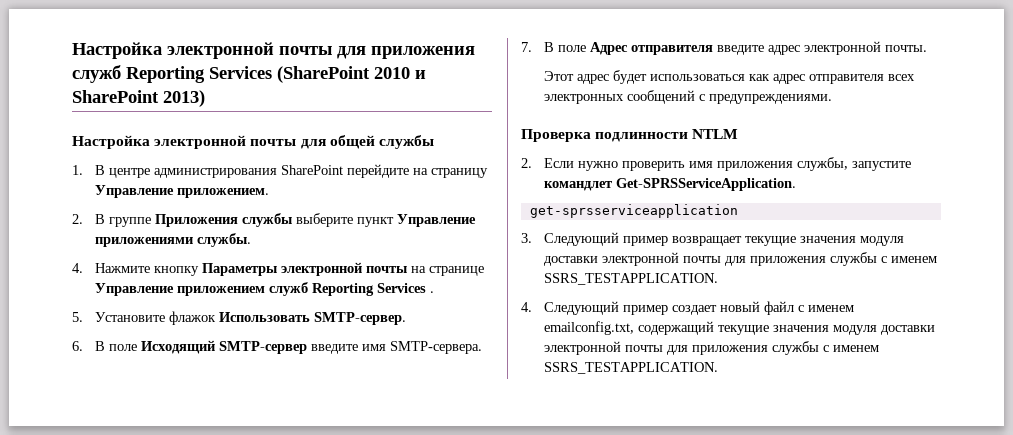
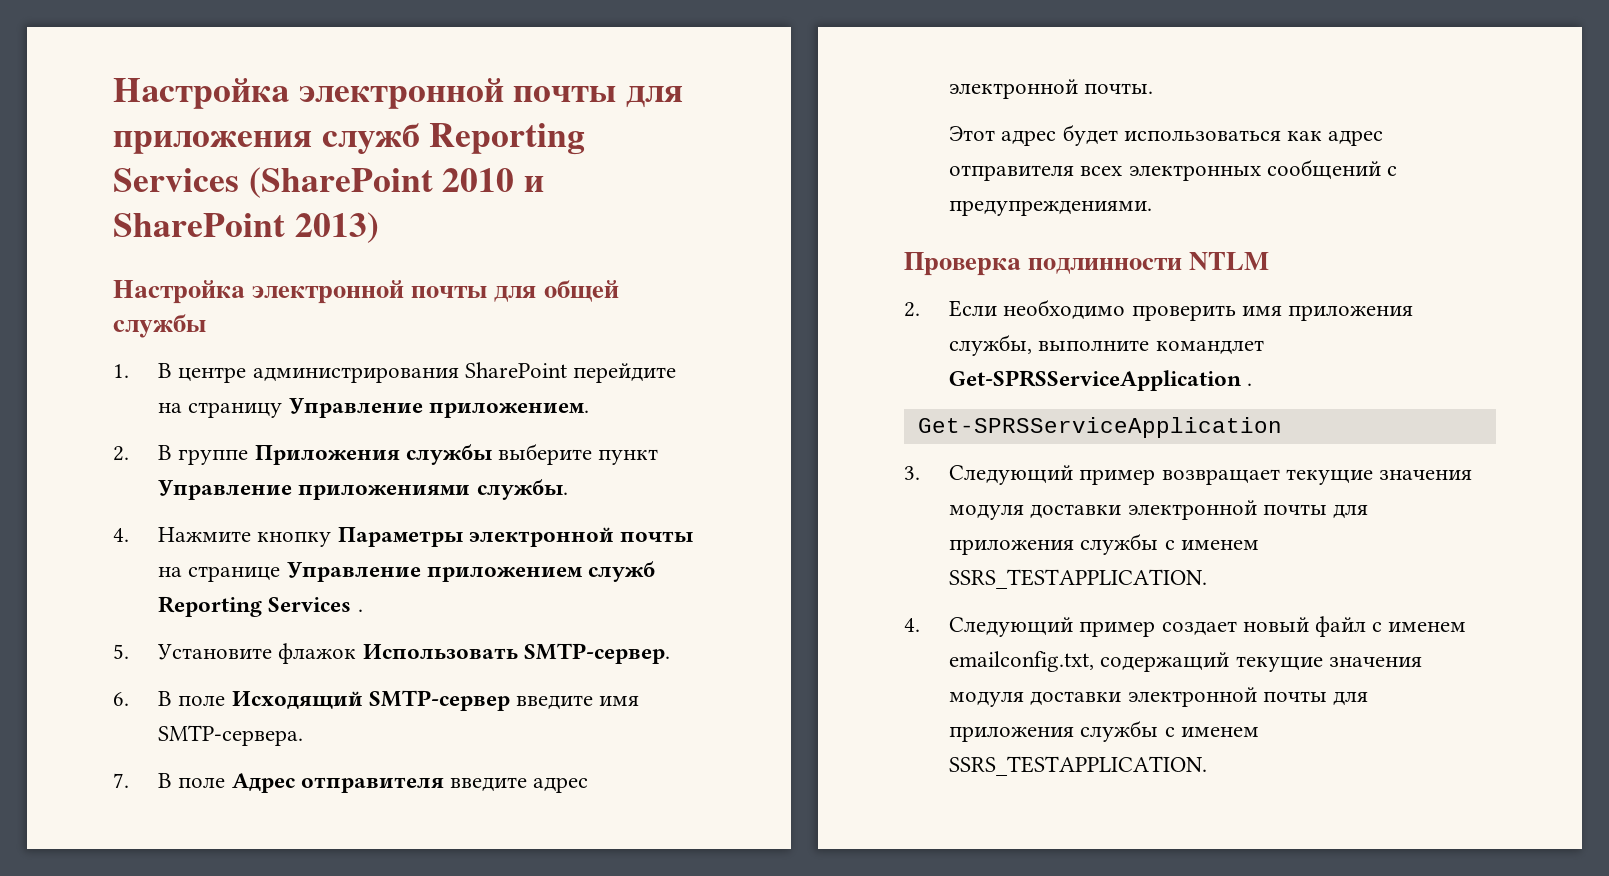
- 2. Если нужно проверить имя приложения службы, запустите командлет Get-SPRSServiceApplication.
- get-sprsserviceapplication
+ 2. Если необходимо проверить имя приложения службы, выполните командлет Get-SPRSServiceApplication .
+ Get-SPRSServiceApplication

